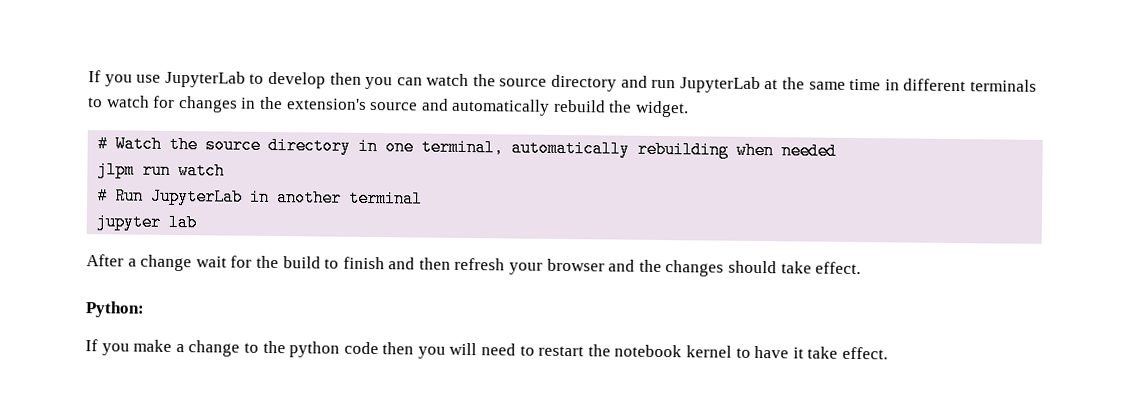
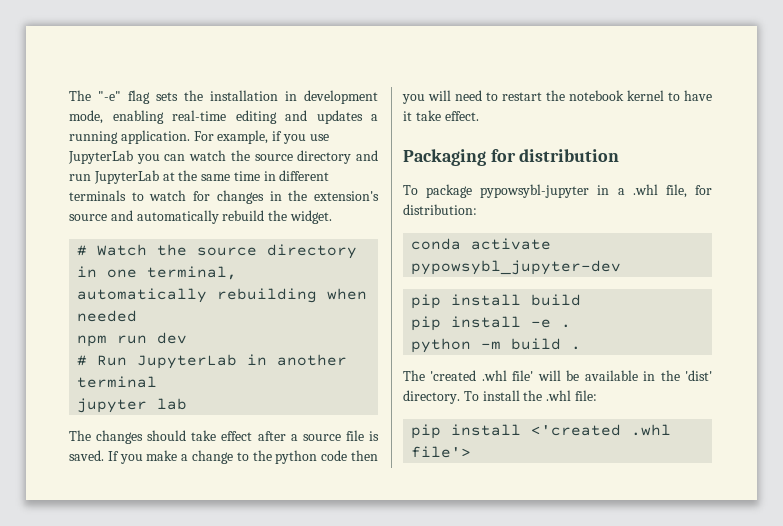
- If you use JupyterLab to develop then you can watch the source directory and run JupyterLab at the same time in different terminals to watch for changes in the extension's source and automatically rebuild the widget.
+ The "-e" flag sets the installation in development mode, enabling real-time editing and updates a running application. For example, if you use JupyterLab you can watch the source directory and run JupyterLab at the same time in different terminals to watch for changes in the extension's source and automatically rebuild the widget.
- jlpm run watch
+ npm run dev
- After a change wait for the build to finish and then refresh your browser and the changes should take effect.
- Python:
- If you make a change to the python code then you will need to restart the notebook kernel to have it take effect.
+ The changes should take effect after a source file is saved. If you make a change to the python code then you will need to restart the notebook kernel to have it take effect.
+ Packaging for distribution
+ To package pypowsybl-jupyter in a .whl file, for distribution:
+ conda activate pypowsybl_jupyter-dev
+ pip install build
+ pip install -e .
+ python -m build .
+ The 'created .whl file' will be available in the 'dist' directory. To install the .whl file:
+ pip install <'created .whl file'>

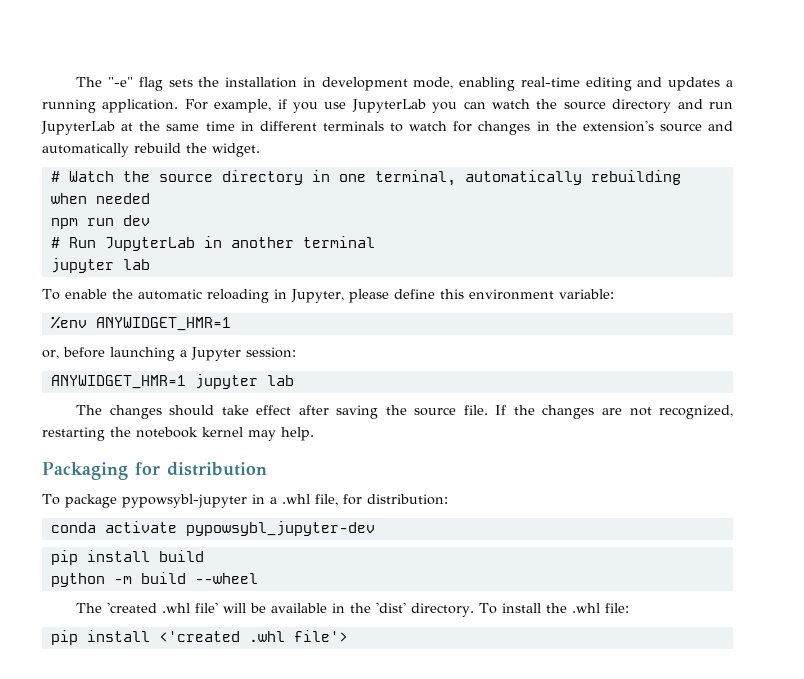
+ To enable the automatic reloading in Jupyter, please define this environment variable:
+ %env ANYWIDGET_HMR=1
+ or, before launching a Jupyter session:
+ ANYWIDGET_HMR=1 jupyter lab
- The changes should take effect after a source file is saved. If you make a change to the python code then you will need to restart the notebook kernel to have it take effect.
+ The changes should take effect after saving the source file. If the changes are not recognized, restarting the notebook kernel may help.
- pip install -e .
- python -m build .
+ python -m build --wheel

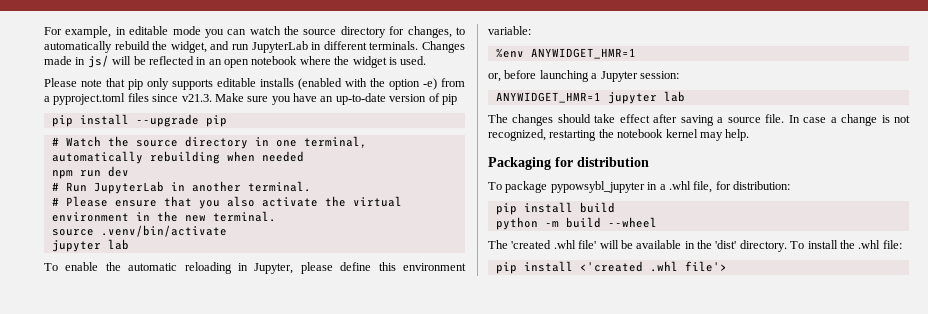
- The "-e" flag sets the installation in development mode, enabling real-time editing and updates a running application. For example, if you use JupyterLab you can watch the source directory and run JupyterLab at the same time in different terminals to watch for changes in the extension's source and automatically rebuild the widget.
+ For example, in editable mode you can watch the source directory for changes, to automatically rebuild the widget, and run JupyterLab in different terminals. Changes made in js/ will be reflected in an open notebook where the widget is used.
+ Please note that pip only supports editable installs (enabled with the option -e) from a pyproject.toml files since v21.3. Make sure you have an up-to-date version of pip
+ pip install --upgrade pip
- # Run JupyterLab in another terminal
+ # Run JupyterLab in another terminal.
+ # Please ensure that you also activate the virtual environment in the new terminal.
+ source .venv/bin/activate
- The changes should take effect after saving the source file.
+ The changes should take effect after saving a source file.
- If the changes are not recognized, restarting the notebook kernel may help.
+ In case a change is not recognized, restarting the notebook kernel may help.
- To package pypowsybl-jupyter in a .whl file, for distribution:
+ To package pypowsybl_jupyter in a .whl file, for distribution:
- conda activate pypowsybl_jupyter-dev

